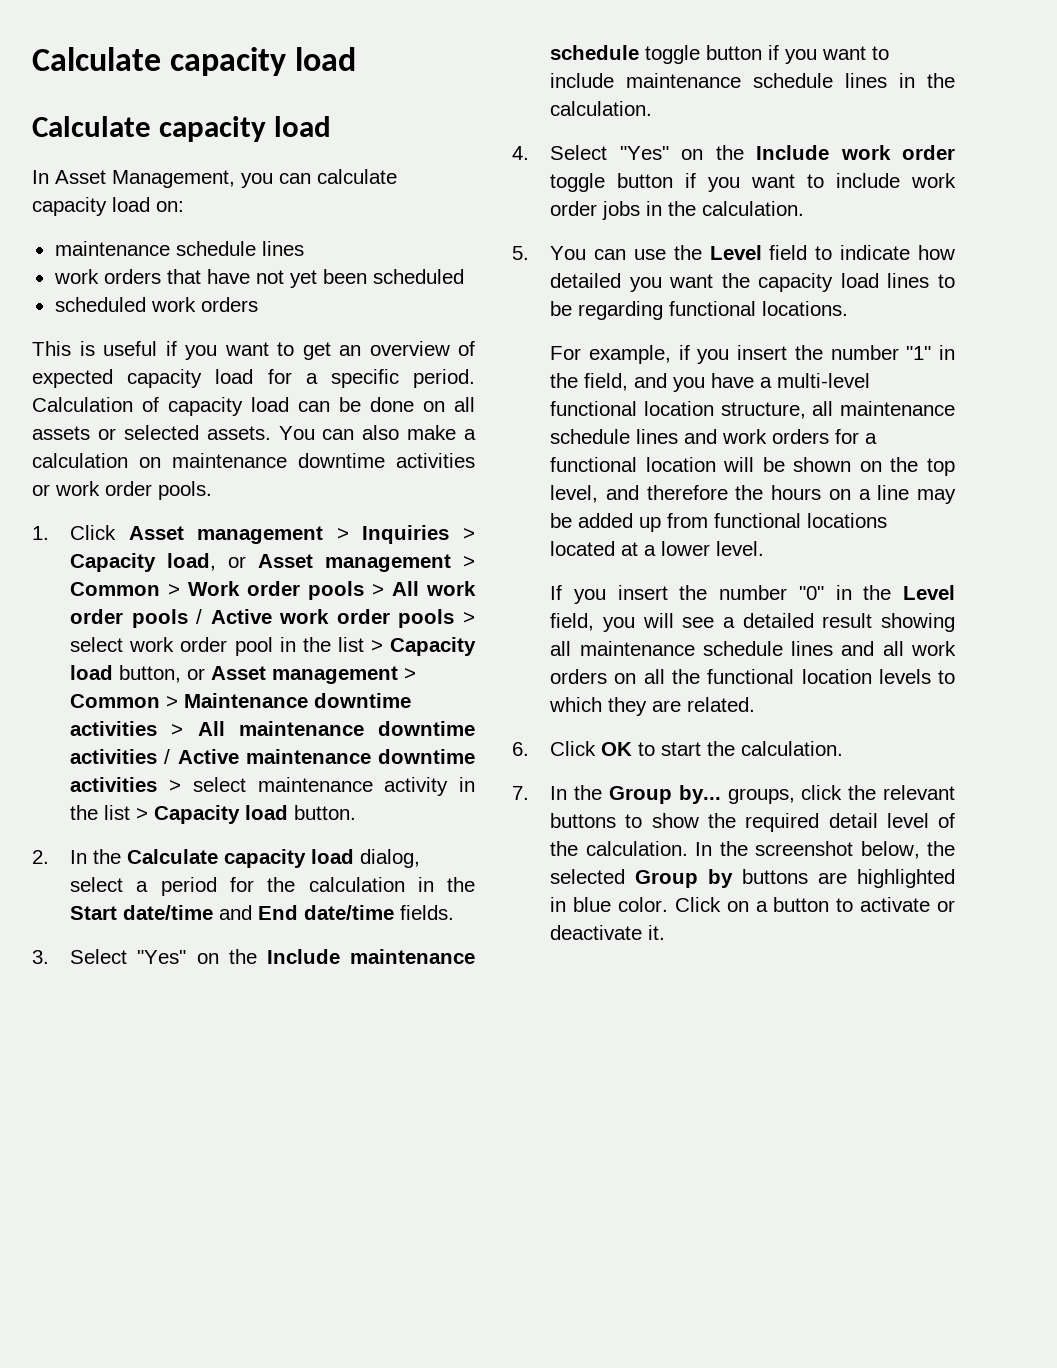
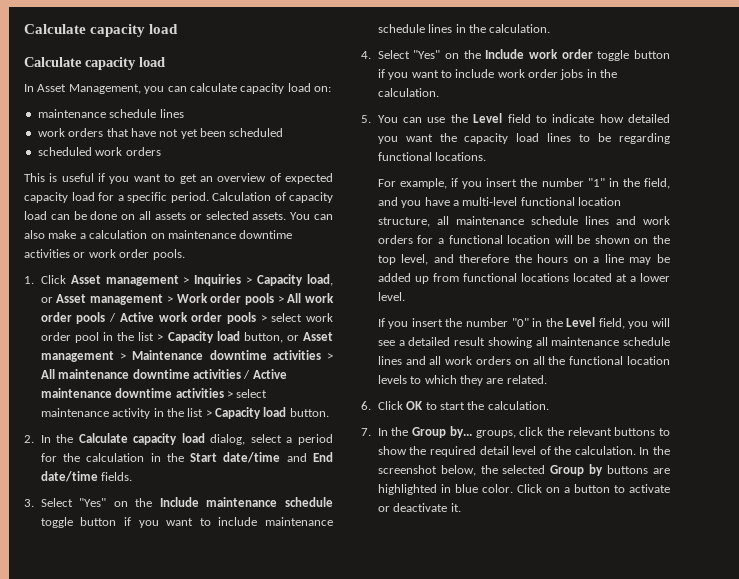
- 1. Click Asset management > Inquiries > Capacity load, or Asset management > Common > Work order pools > All work order pools / Active work order pools > select work order pool in the list > Capacity load button, or Asset management > Common > Maintenance downtime activities > All maintenance downtime activities / Active maintenance downtime activities > select maintenance activity in the list > Capacity load button.
+ 1. Click Asset management > Inquiries > Capacity load, or Asset management > Work order pools > All work order pools / Active work order pools > select work order pool in the list > Capacity load button, or Asset management > Maintenance downtime activities > All maintenance downtime activities / Active maintenance downtime activities > select maintenance activity in the list > Capacity load button.

